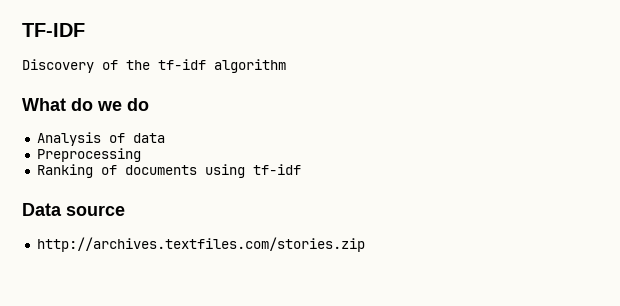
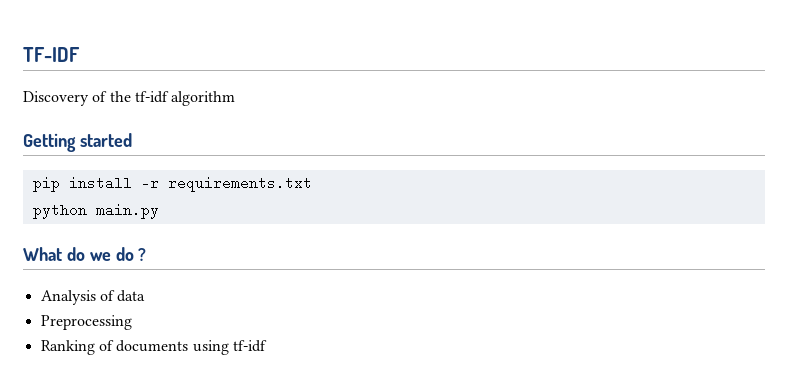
+ Getting started
+ pip install -r requirements.txt
+ python main.py
- What do we do
+ What do we do ?
- Data source
- http://archives.textfiles.com/stories.zip

